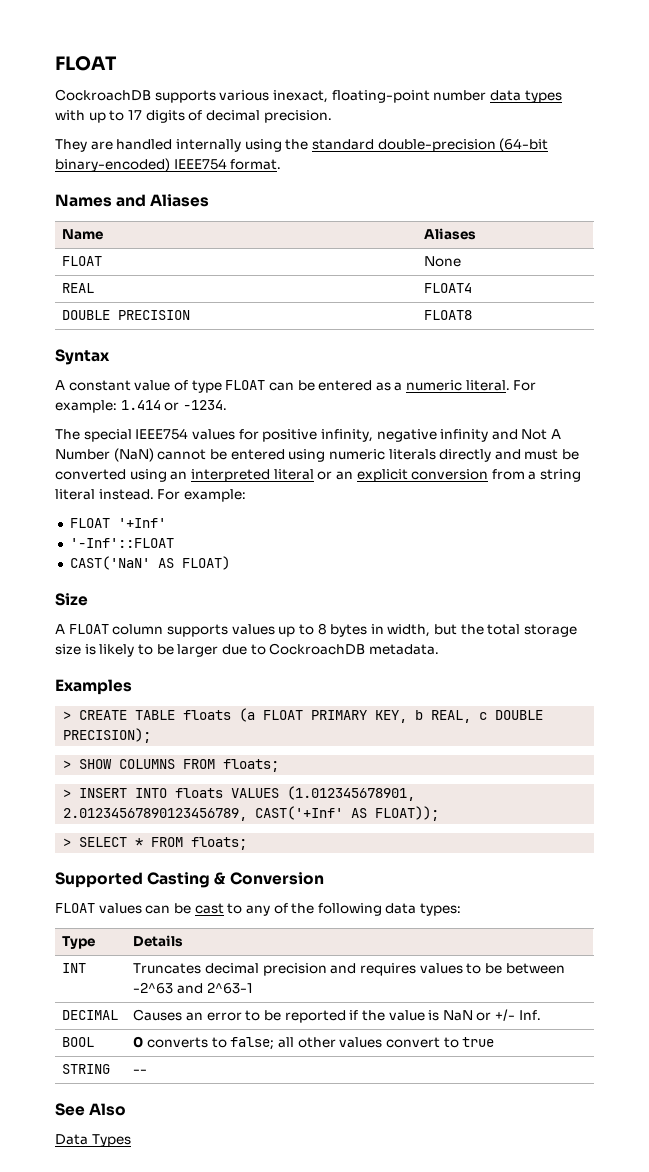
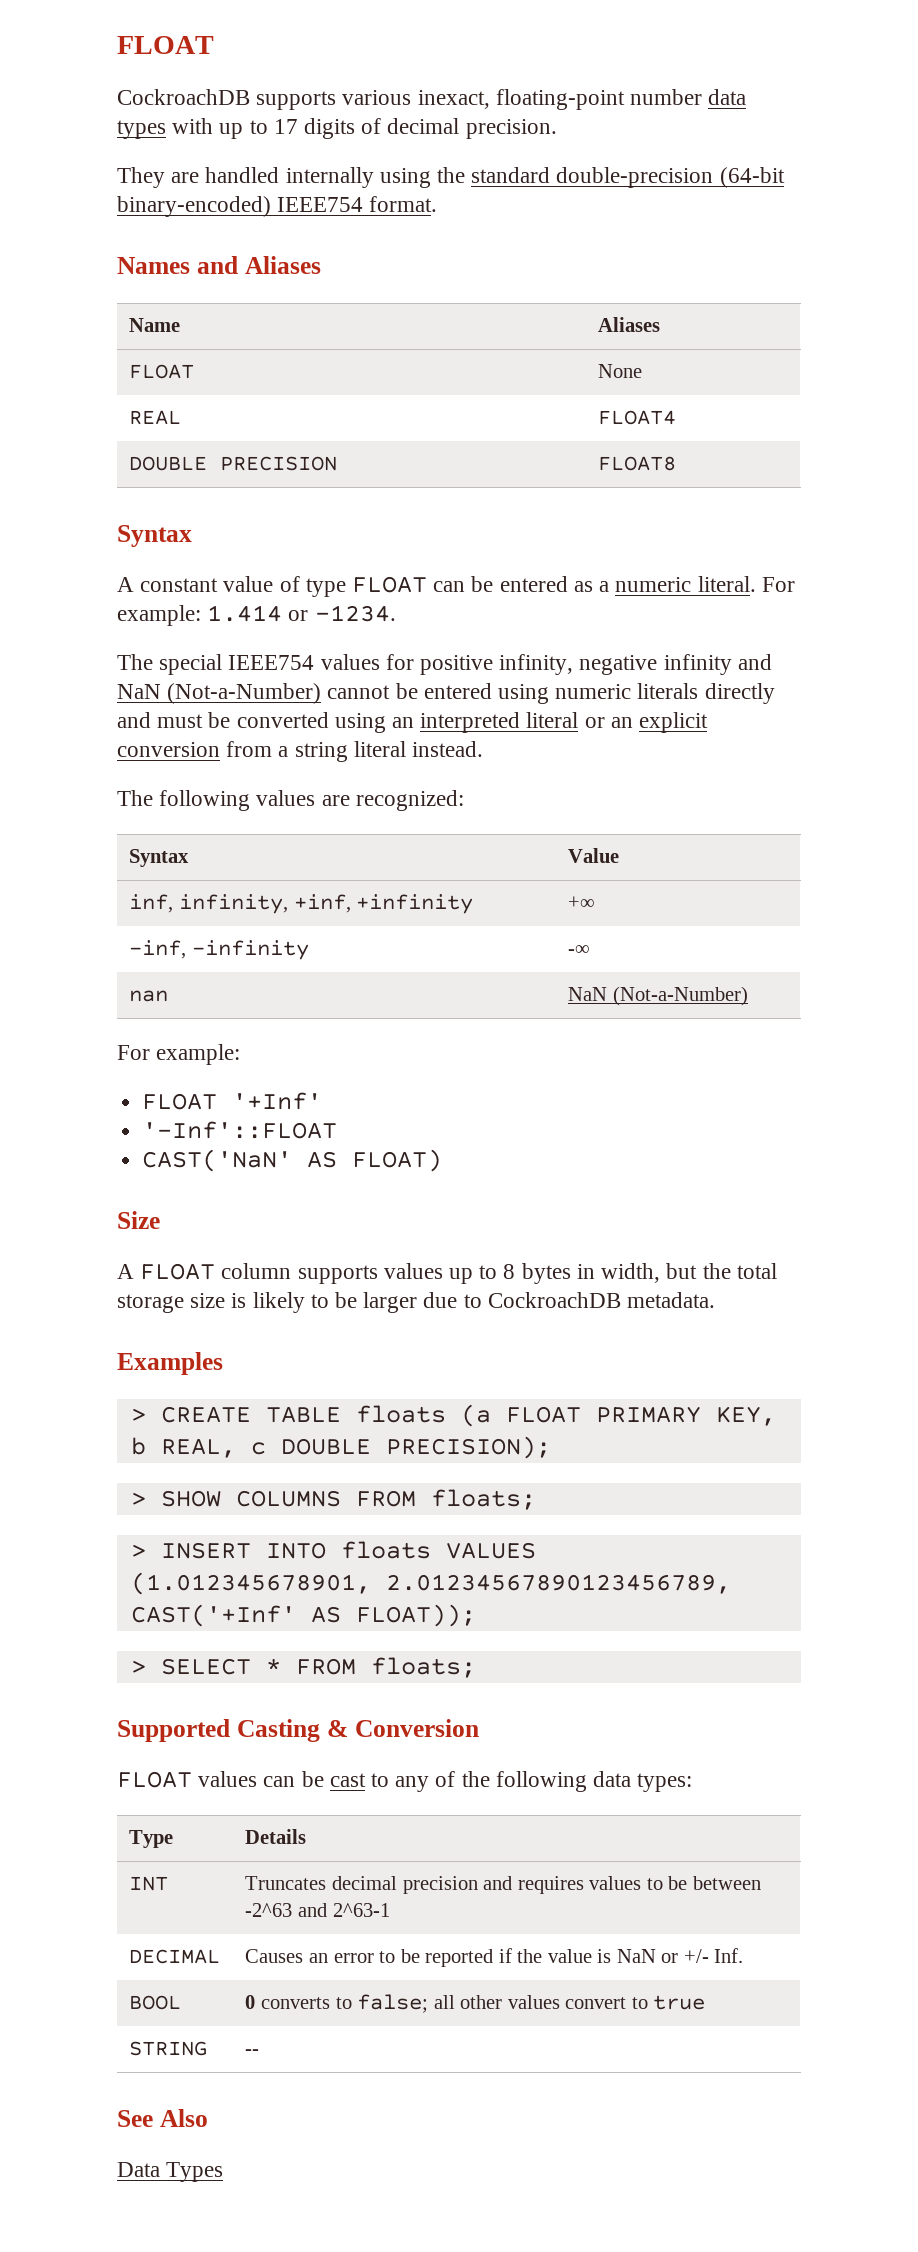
- The special IEEE754 values for positive infinity, negative infinity and Not A Number (NaN) cannot be entered using numeric literals directly and must be converted using an interpreted literal or an explicit conversion from a string literal instead. For example:
+ The special IEEE754 values for positive infinity, negative infinity and NaN (Not-a-Number) cannot be entered using numeric literals directly and must be converted using an interpreted literal or an explicit conversion from a string literal instead.
+ The following values are recognized:
+ Syntax | Value
+ inf, infinity, +inf, +infinity | +∞
+ -inf, -infinity | -∞
+ nan | NaN (Not-a-Number)
+ For example:

